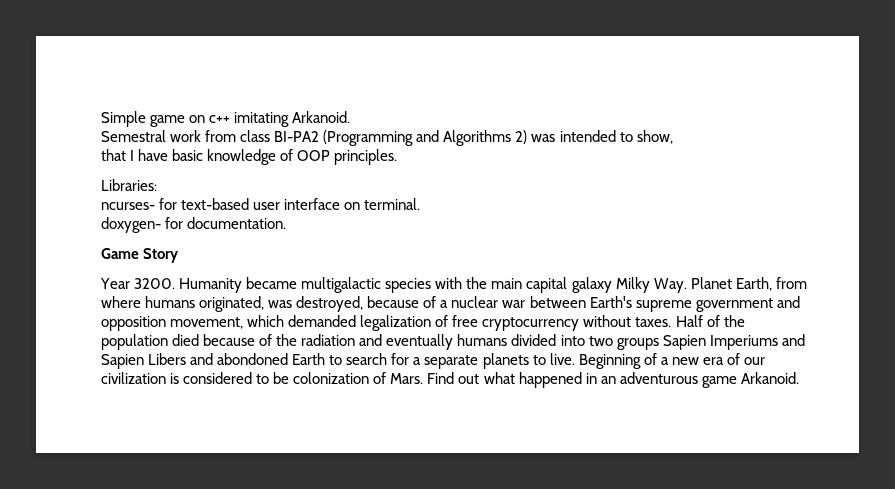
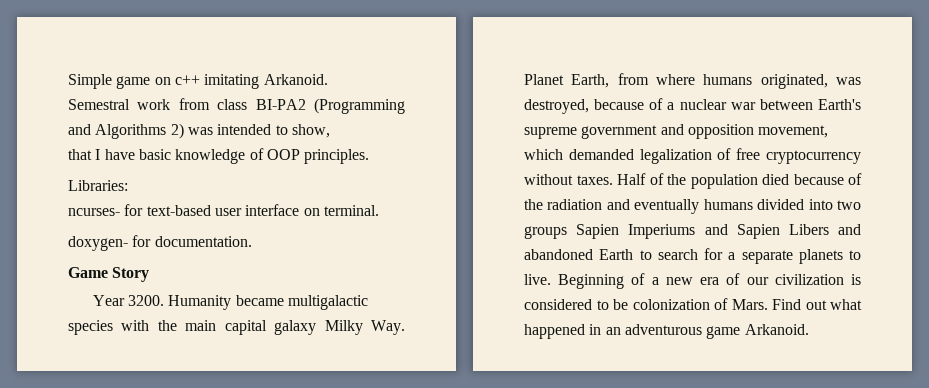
- Half of the population died because of the radiation and eventually humans divided into two groups Sapien Imperiums and Sapien Libers and abondoned Earth to search for a separate planets to live.
+ Half of the population died because of the radiation and eventually humans divided into two groups Sapien Imperiums and Sapien Libers and abandoned Earth to search for a separate planets to live.

